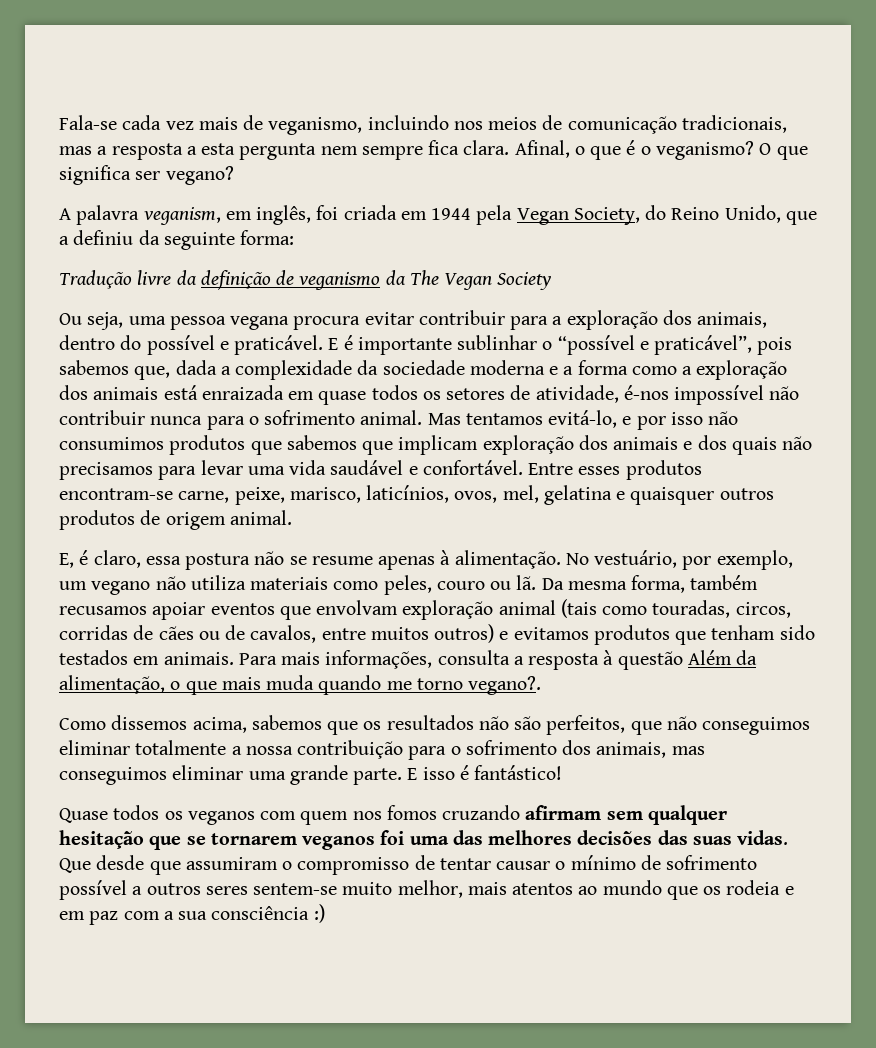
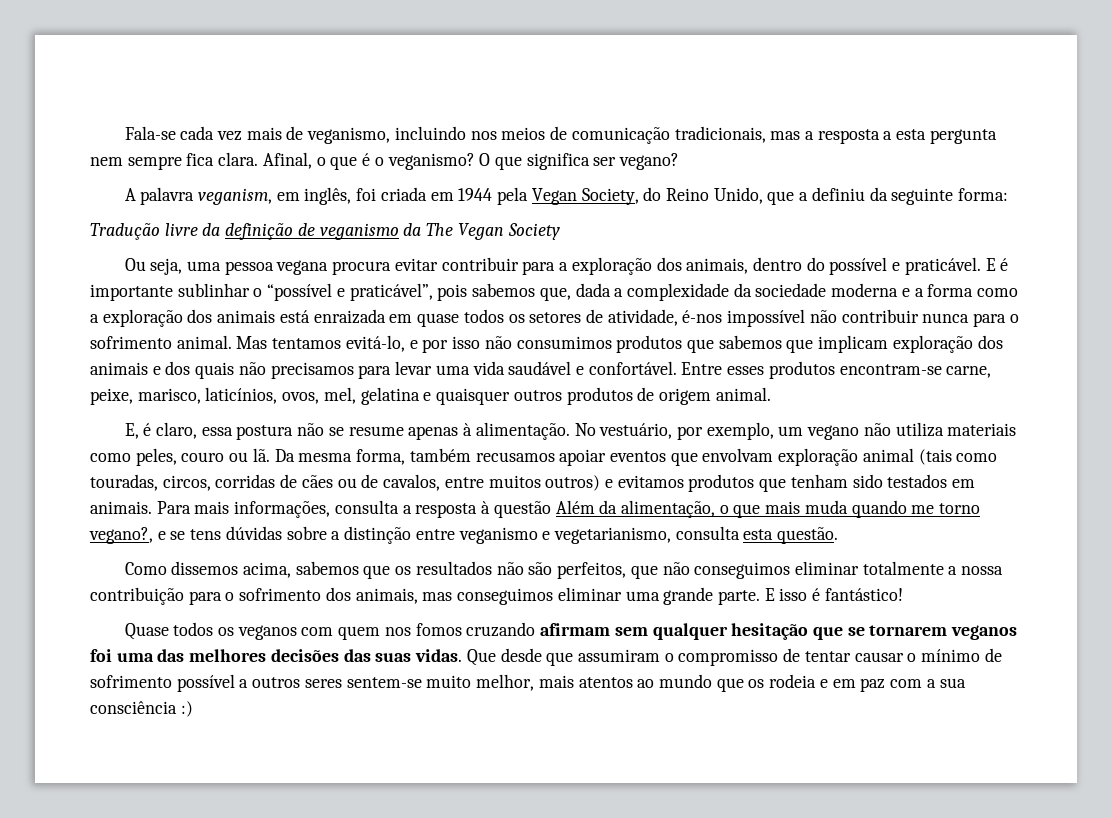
- Para mais informações, consulta a resposta à questão Além da alimentação, o que mais muda quando me torno vegano?.
+ Para mais informações, consulta a resposta à questão Além da alimentação, o que mais muda quando me torno vegano?, e se tens dúvidas sobre a distinção entre veganismo e vegetarianismo, consulta esta questão.

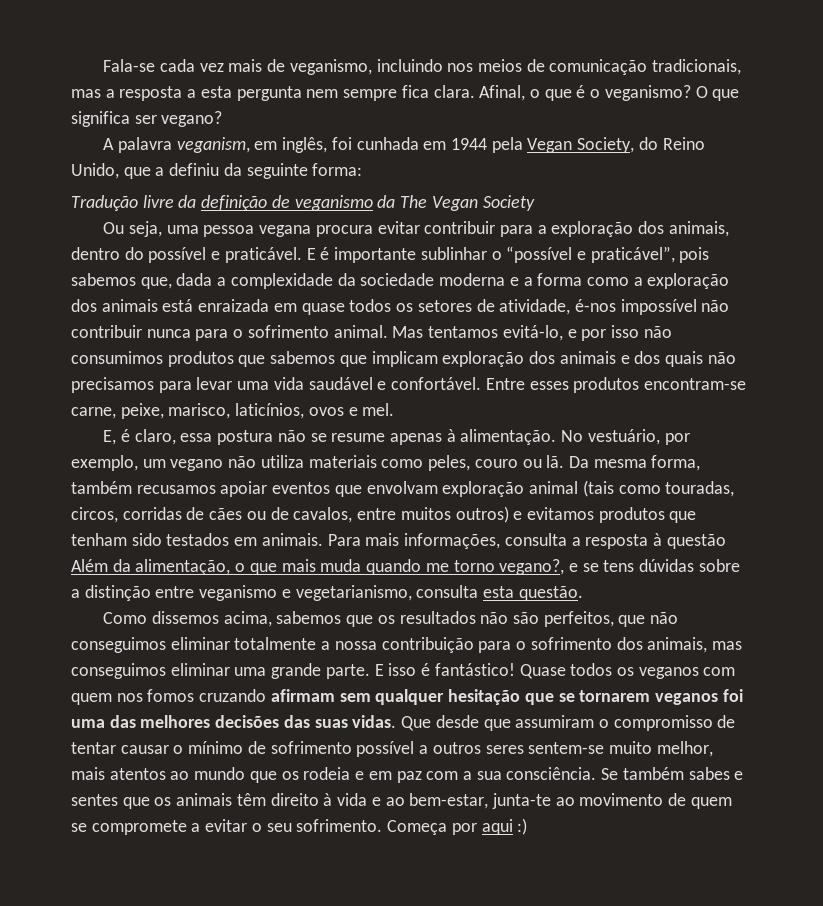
- A palavra veganism, em inglês, foi criada em 1944 pela Vegan Society, do Reino Unido, que a definiu da seguinte forma:
+ A palavra veganism, em inglês, foi cunhada em 1944 pela Vegan Society, do Reino Unido, que a definiu da seguinte forma:
- Entre esses produtos encontram-se carne, peixe, marisco, laticínios, ovos, mel, gelatina e quaisquer outros produtos de origem animal.
+ Entre esses produtos encontram-se carne, peixe, marisco, laticínios, ovos e mel.
- E isso é fantástico!
- Quase todos os veganos com quem nos fomos cruzando afirmam sem qualquer hesitação que se tornarem veganos foi uma das melhores decisões das suas vidas.
+ E isso é fantástico! Quase todos os veganos com quem nos fomos cruzando afirmam sem qualquer hesitação que se tornarem veganos foi uma das melhores decisões das suas vidas.
- Que desde que assumiram o compromisso de tentar causar o mínimo de sofrimento possível a outros seres sentem-se muito melhor, mais atentos ao mundo que os rodeia e em paz com a sua consciência :)
+ Que desde que assumiram o compromisso de tentar causar o mínimo de sofrimento possível a outros seres sentem-se muito melhor, mais atentos ao mundo que os rodeia e em paz com a sua consciência. Se também sabes e sentes que os animais têm direito à vida e ao bem-estar, junta-te ao movimento de quem se compromete a evitar o seu sofrimento. Começa por aqui :)

